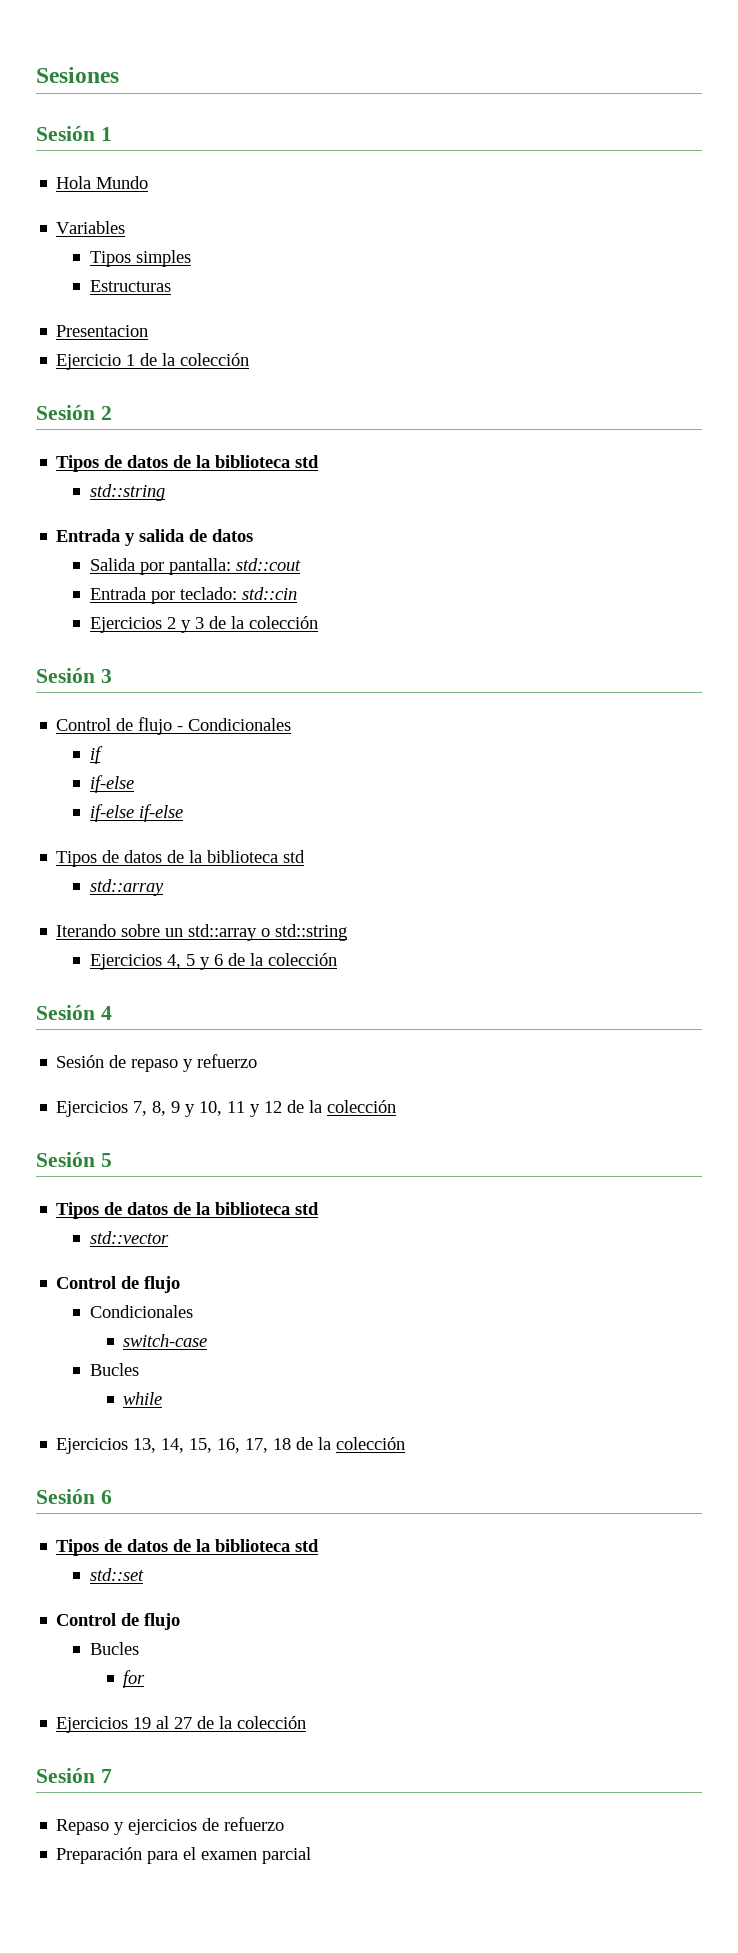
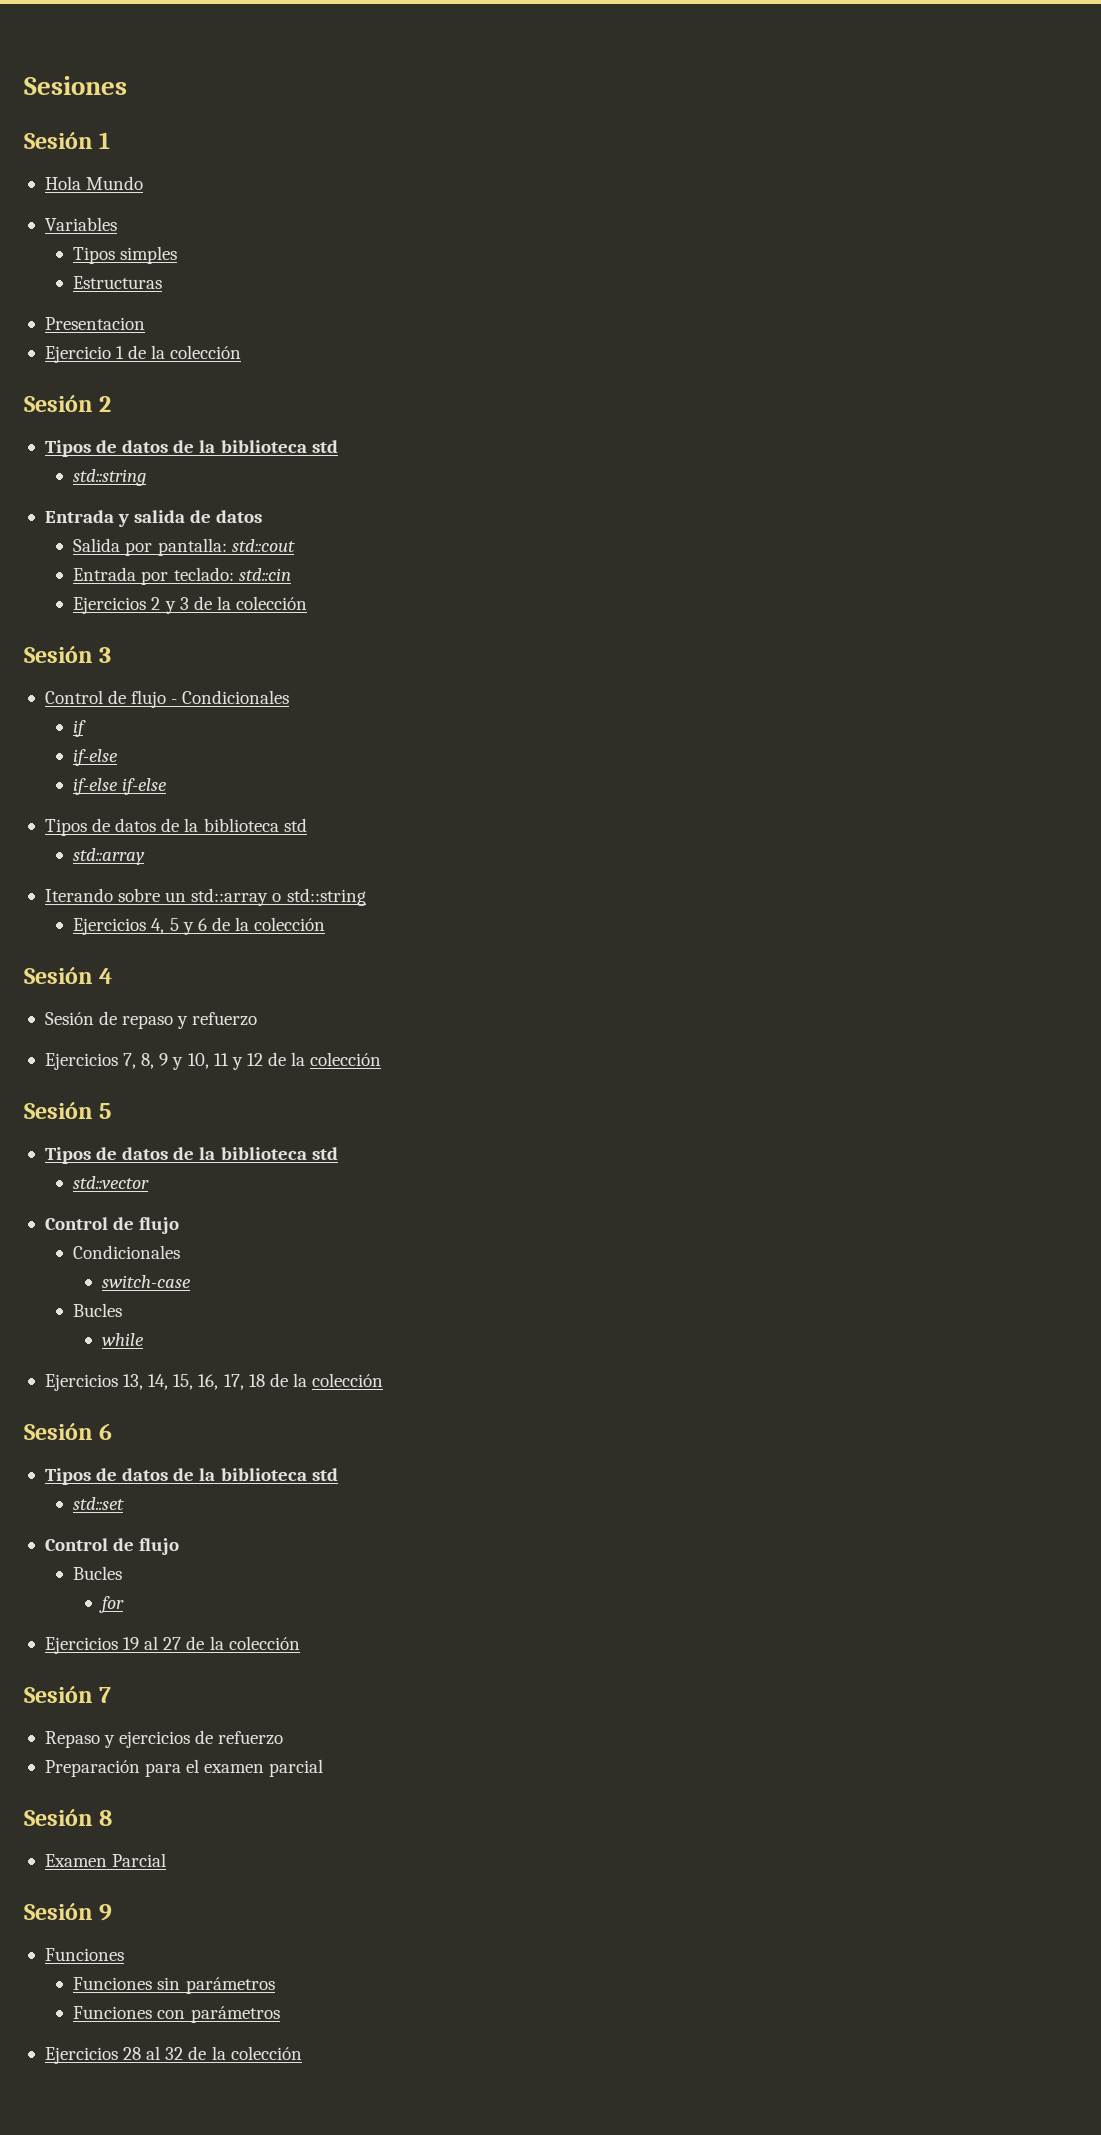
+ Sesión 8
+ Examen Parcial
+ Sesión 9
+ Funciones
+ Funciones sin parámetros
+ Funciones con parámetros
+ Ejercicios 28 al 32 de la colección

